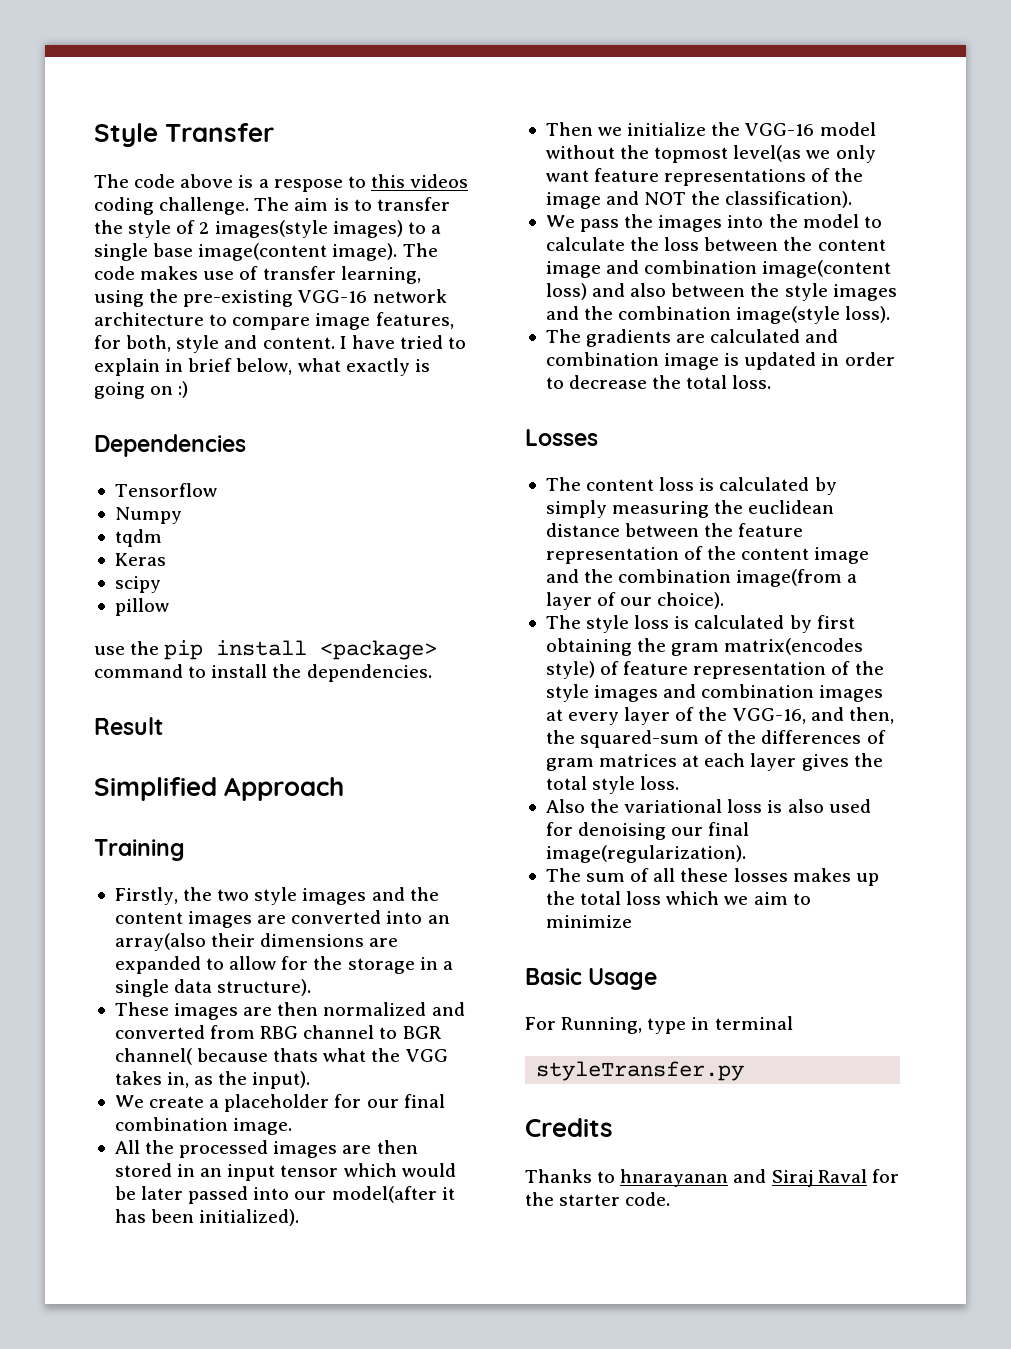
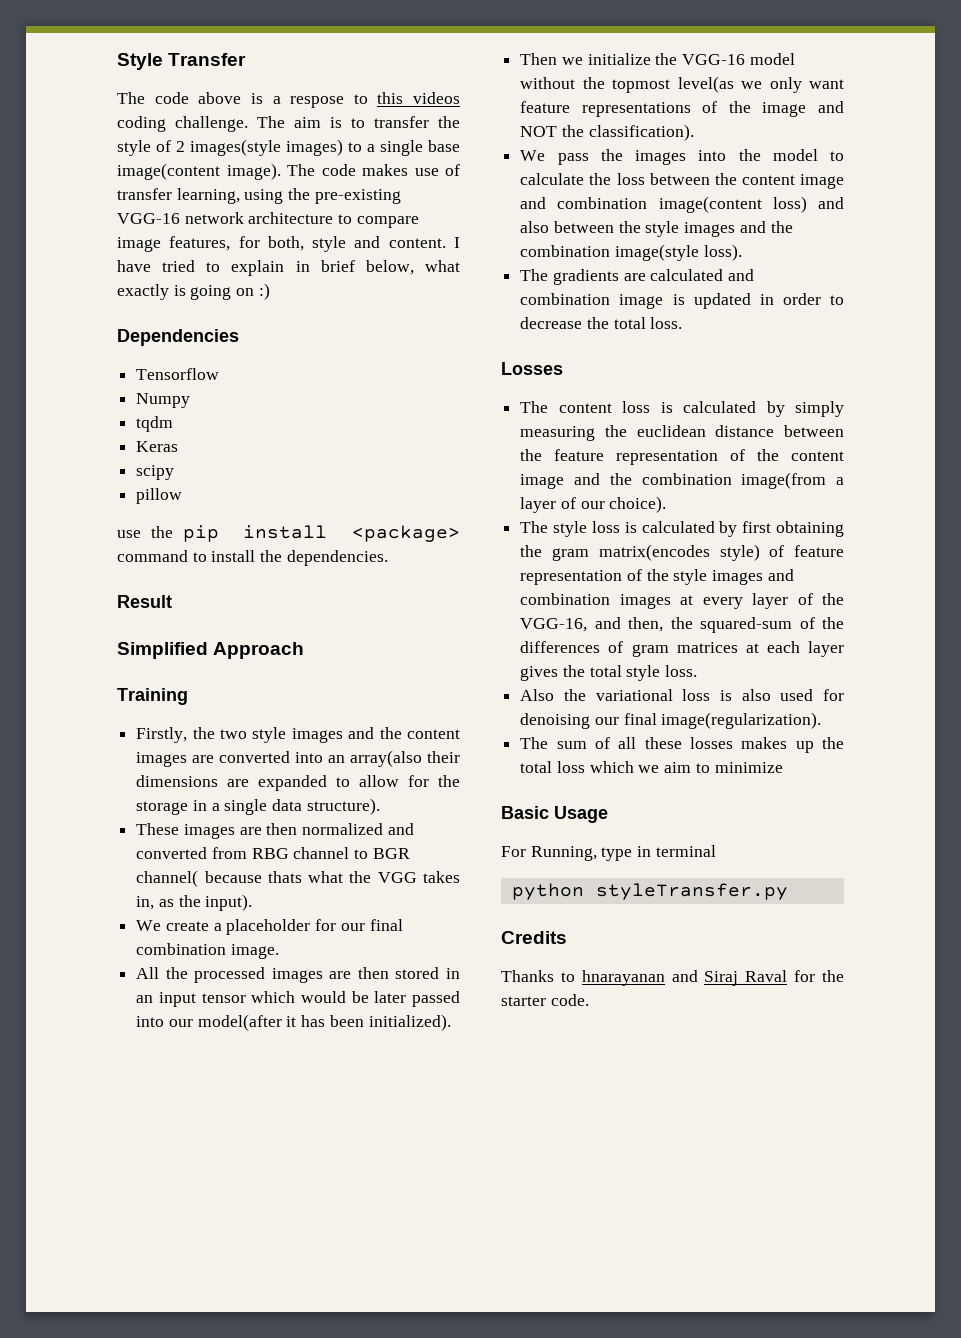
- styleTransfer.py
+ python styleTransfer.py

